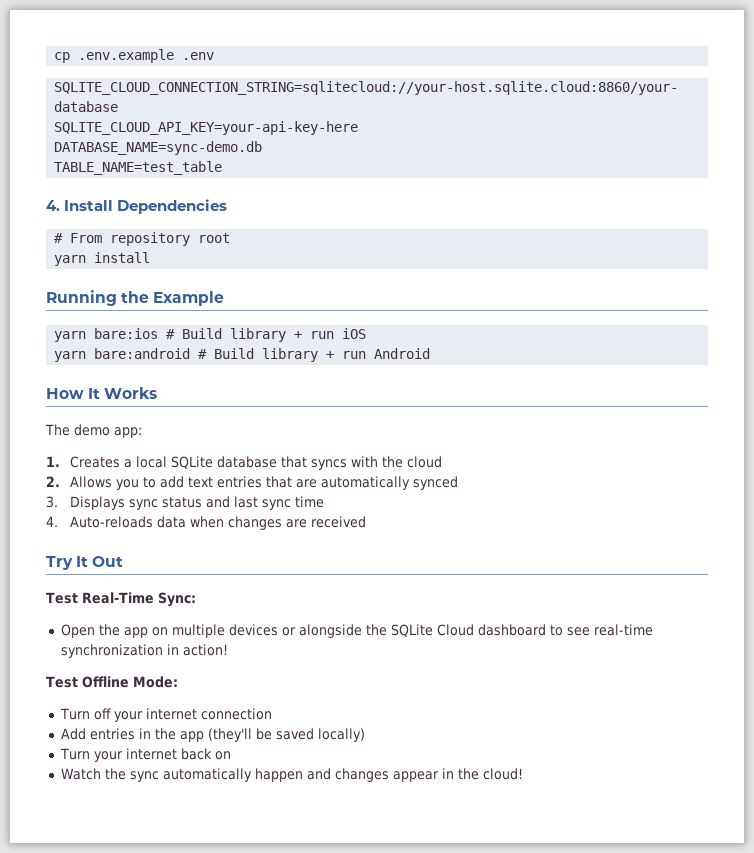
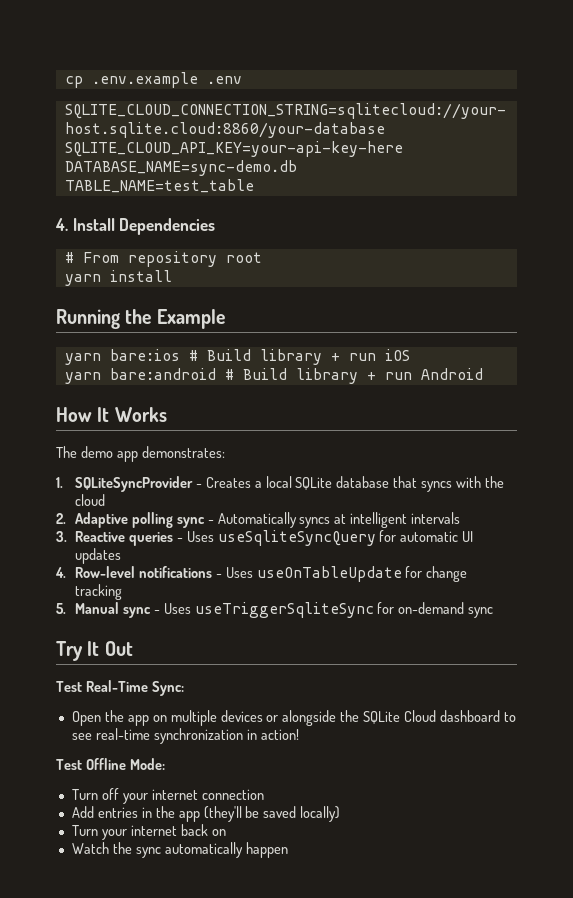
- The demo app:
+ The demo app demonstrates:
- 1. Creates a local SQLite database that syncs with the cloud
+ 1. SQLiteSyncProvider - Creates a local SQLite database that syncs with the cloud
- 2. Allows you to add text entries that are automatically synced
- 3. Displays sync status and last sync time
- 4. Auto-reloads data when changes are received
+ 2. Adaptive polling sync - Automatically syncs at intelligent intervals
+ 3. Reactive queries - Uses useSqliteSyncQuery for automatic UI updates
+ 4. Row-level notifications - Uses useOnTableUpdate for change tracking
+ 5. Manual sync - Uses useTriggerSqliteSync for on-demand sync
- Watch the sync automatically happen and changes appear in the cloud!
+ Watch the sync automatically happen

